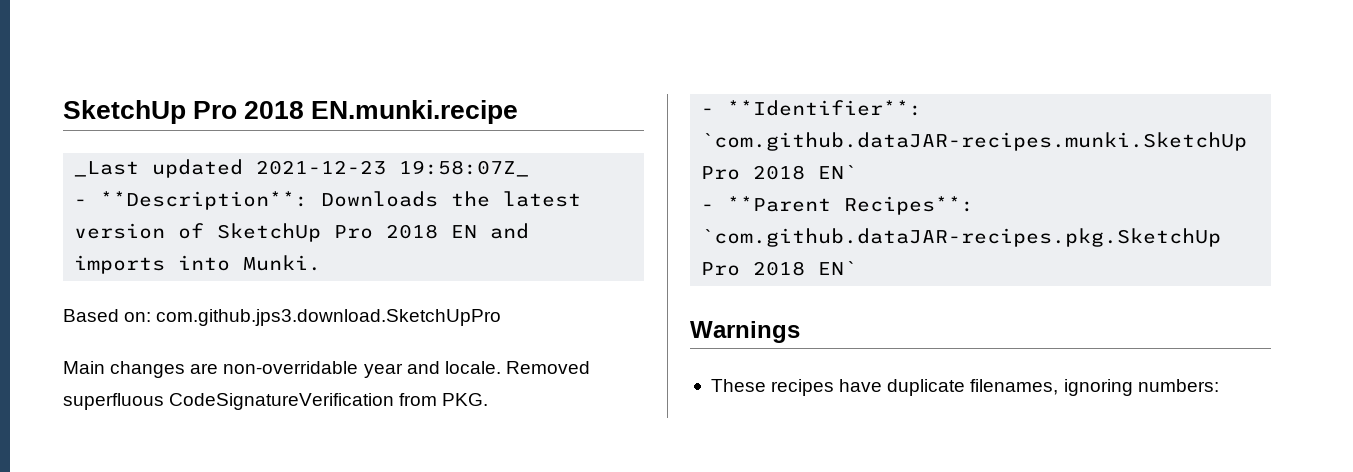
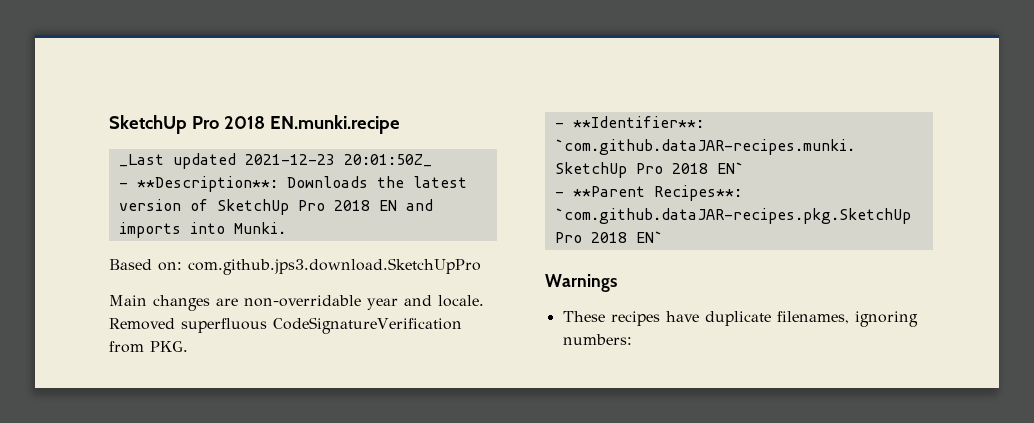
- _Last updated 2021-12-23 19:58:07Z_
+ _Last updated 2021-12-23 20:01:50Z_

